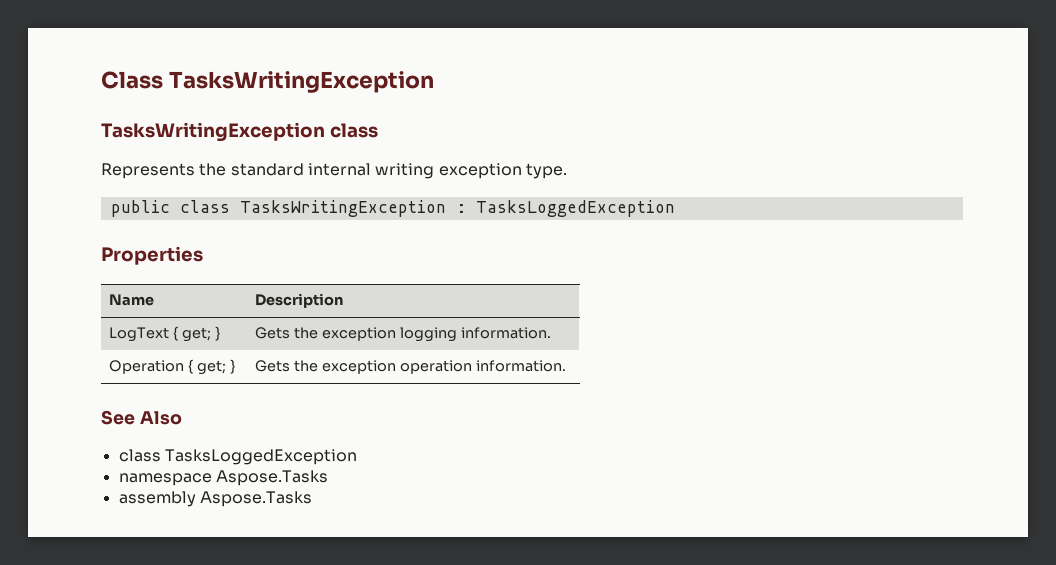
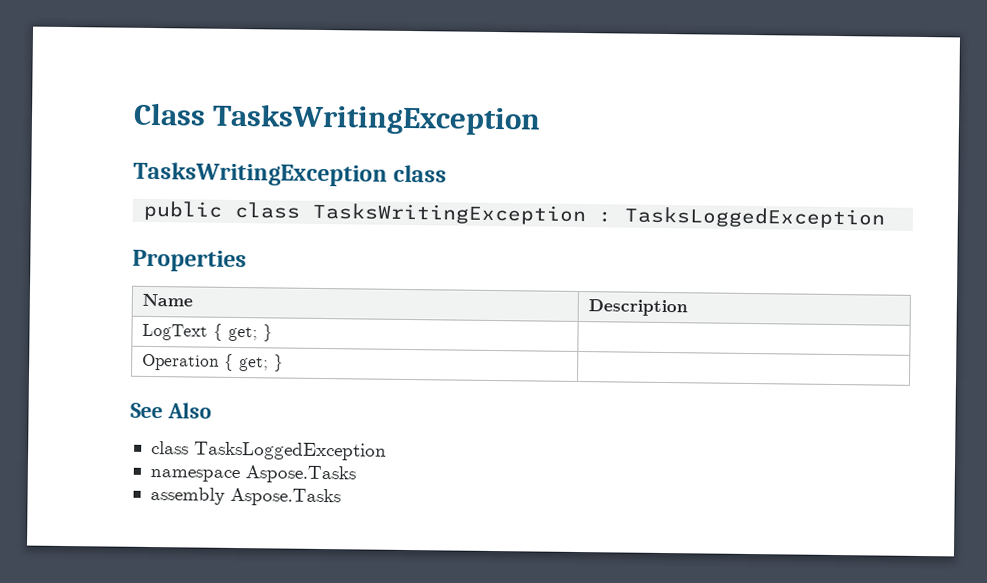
- Represents the standard internal writing exception type.
- LogText { get; } | Gets the exception logging information.
+ LogText { get; } |
- Operation { get; } | Gets the exception operation information.
+ Operation { get; } |

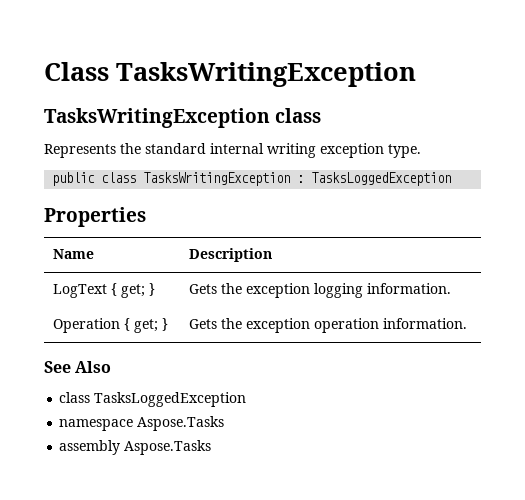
+ Represents the standard internal writing exception type.
- LogText { get; } |
+ LogText { get; } | Gets the exception logging information.
- Operation { get; } |
+ Operation { get; } | Gets the exception operation information.

